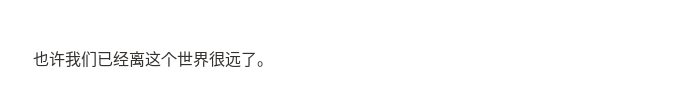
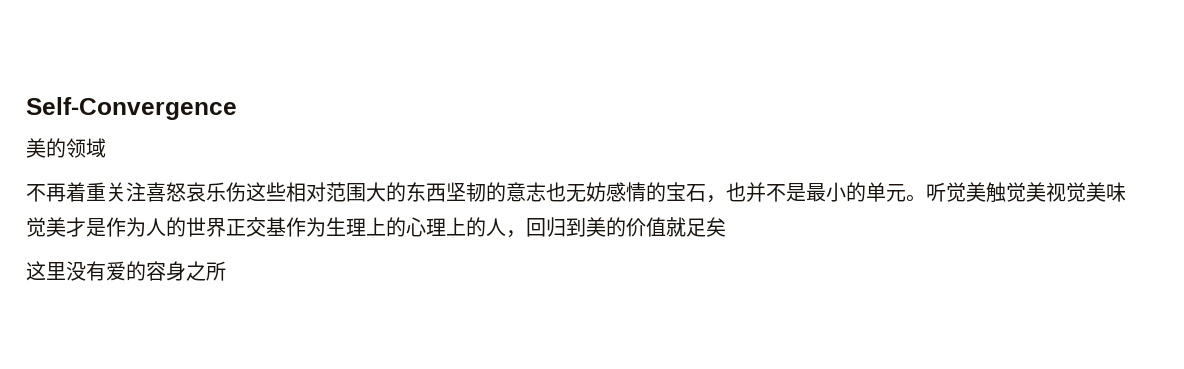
- 也许我们已经离这个世界很远了。
+ Self-Convergence
+ 美的领域
+ 不再着重关注喜怒哀乐伤这些相对范围大的东西坚韧的意志也无妨感情的宝石，也并不是最小的单元。听觉美触觉美视觉美味觉美才是作为人的世界正交基作为生理上的心理上的人，回归到美的价值就足矣
+ 这里没有爱的容身之所

